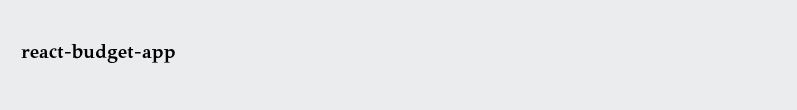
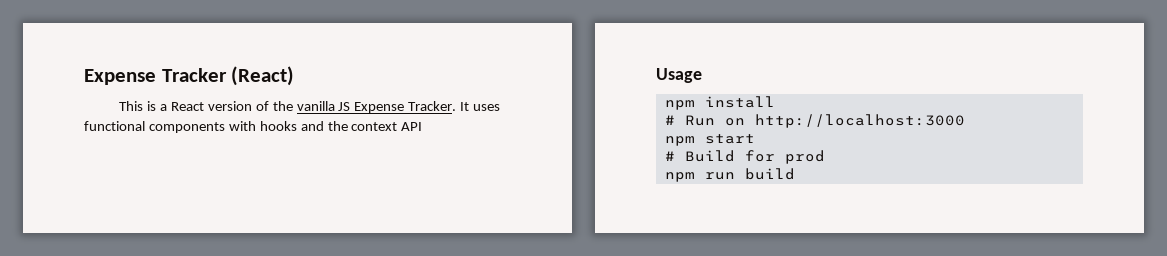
- react-budget-app
+ Expense Tracker (React)
+ This is a React version of the vanilla JS Expense Tracker. It uses functional components with hooks and the context API
+ Usage
+ npm install
+ # Run on http://localhost:3000
+ npm start
+ # Build for prod
+ npm run build

